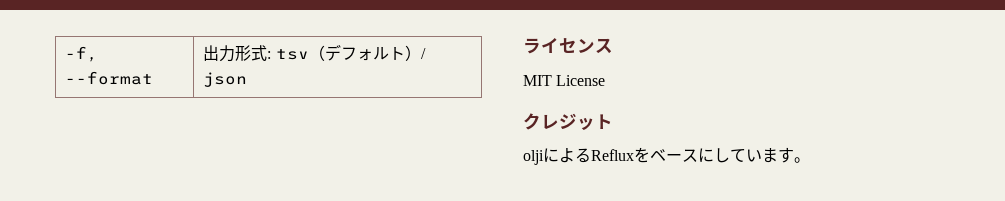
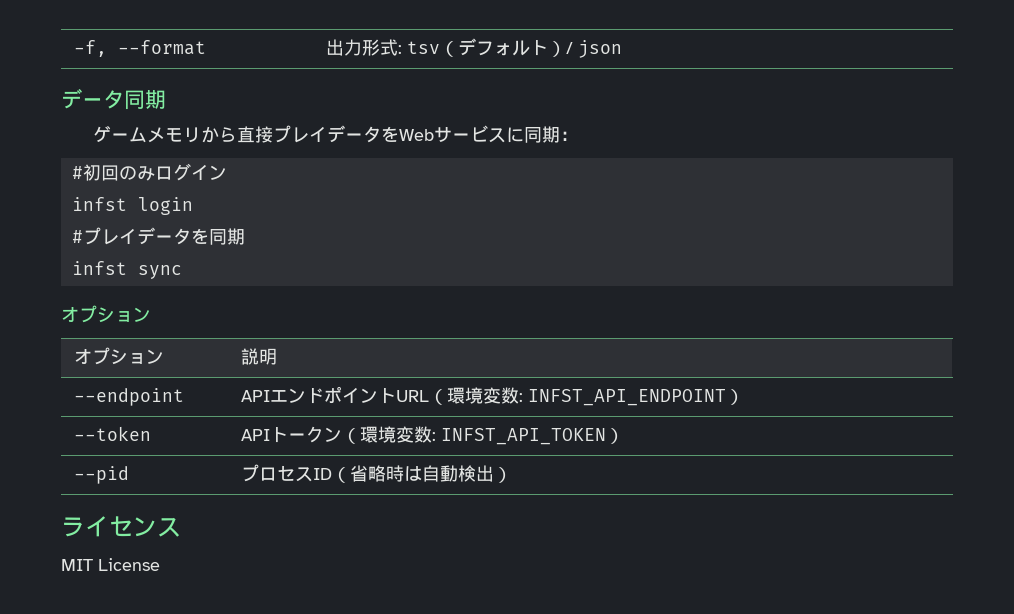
+ データ同期
+ ゲームメモリから直接プレイデータをWebサービスに同期：
+ #初回のみログイン
+ infst login
+ #プレイデータを同期
+ infst sync
+ オプション
+ オプション | 説明
+ --endpoint | APIエンドポイントURL（環境変数: INFST_API_ENDPOINT）
+ --token | APIトークン（環境変数: INFST_API_TOKEN）
+ --pid | プロセスID（省略時は自動検出）
- クレジット
- oljiによるRefluxをベースにしています。

